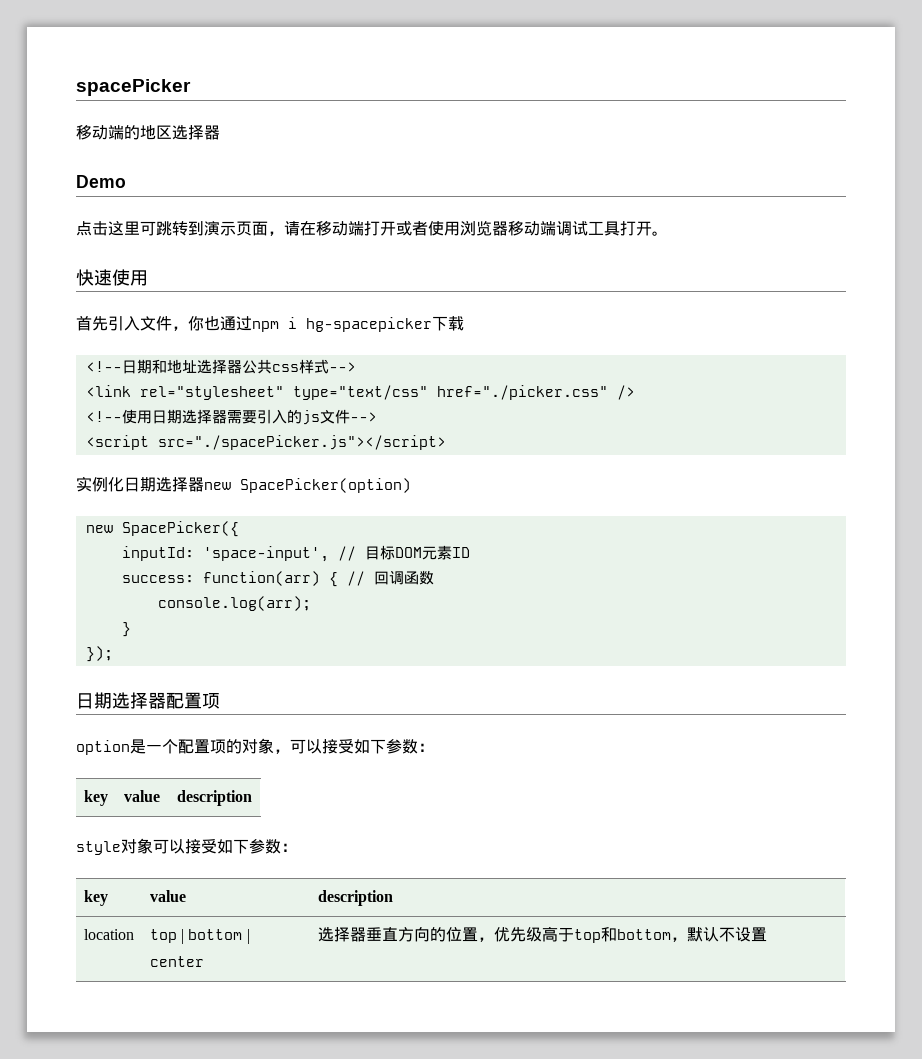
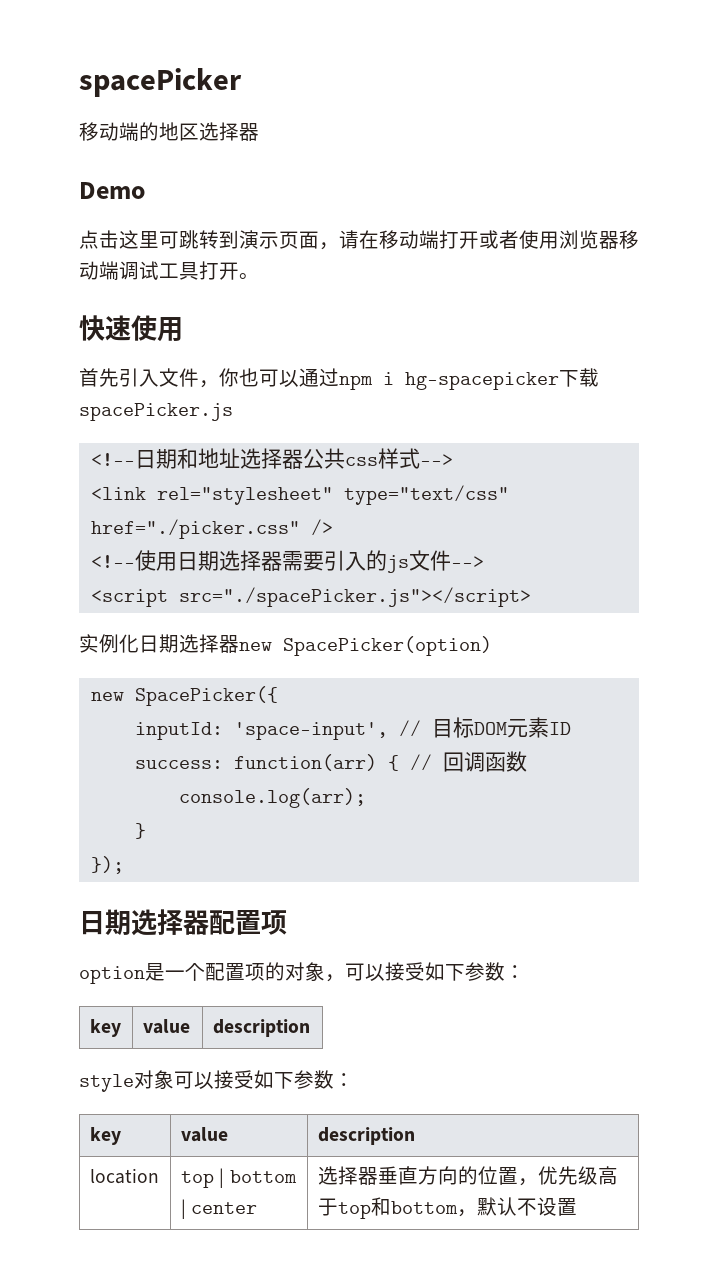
- 首先引入文件，你也通过npm i hg-spacepicker下载
+ 首先引入文件，你也可以通过npm i hg-spacepicker下载spacePicker.js

